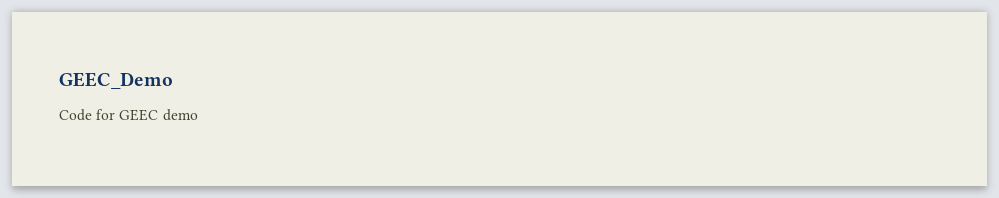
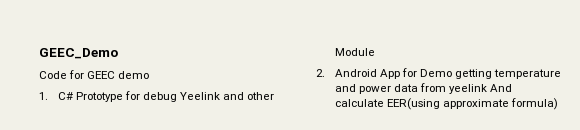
+ 1. C# Prototype for debug Yeelink and other Module
+ 2. Android App for Demo getting temperature and power data from yeelink And calculate EER(using approximate formula)

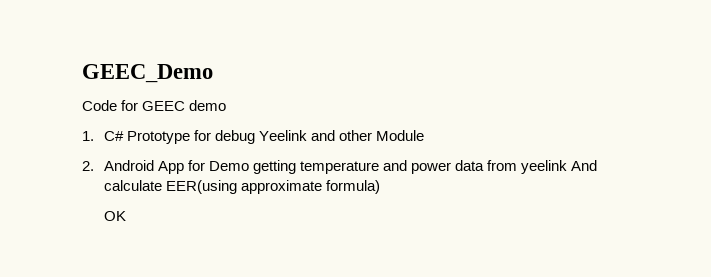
+ OK

